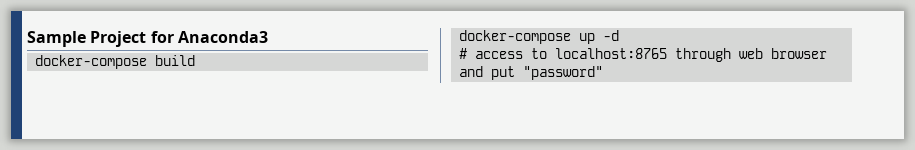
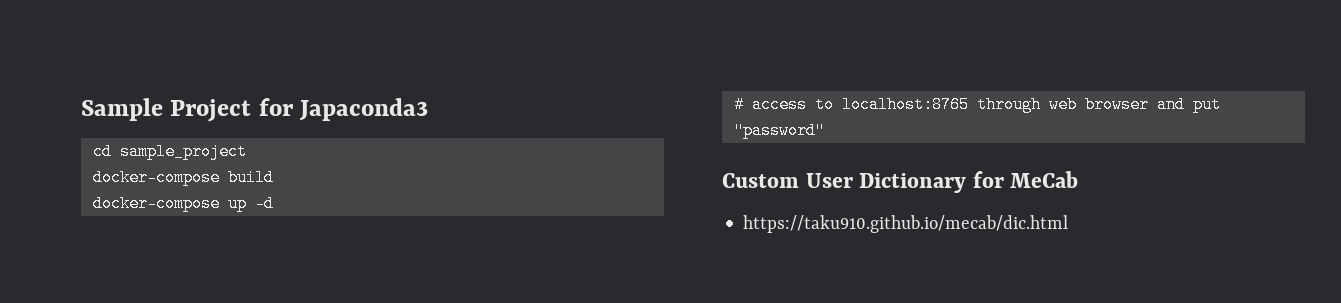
- Sample Project for Anaconda3
+ Sample Project for Japaconda3
+ cd sample_project
+ Custom User Dictionary for MeCab
+ https://taku910.github.io/mecab/dic.html

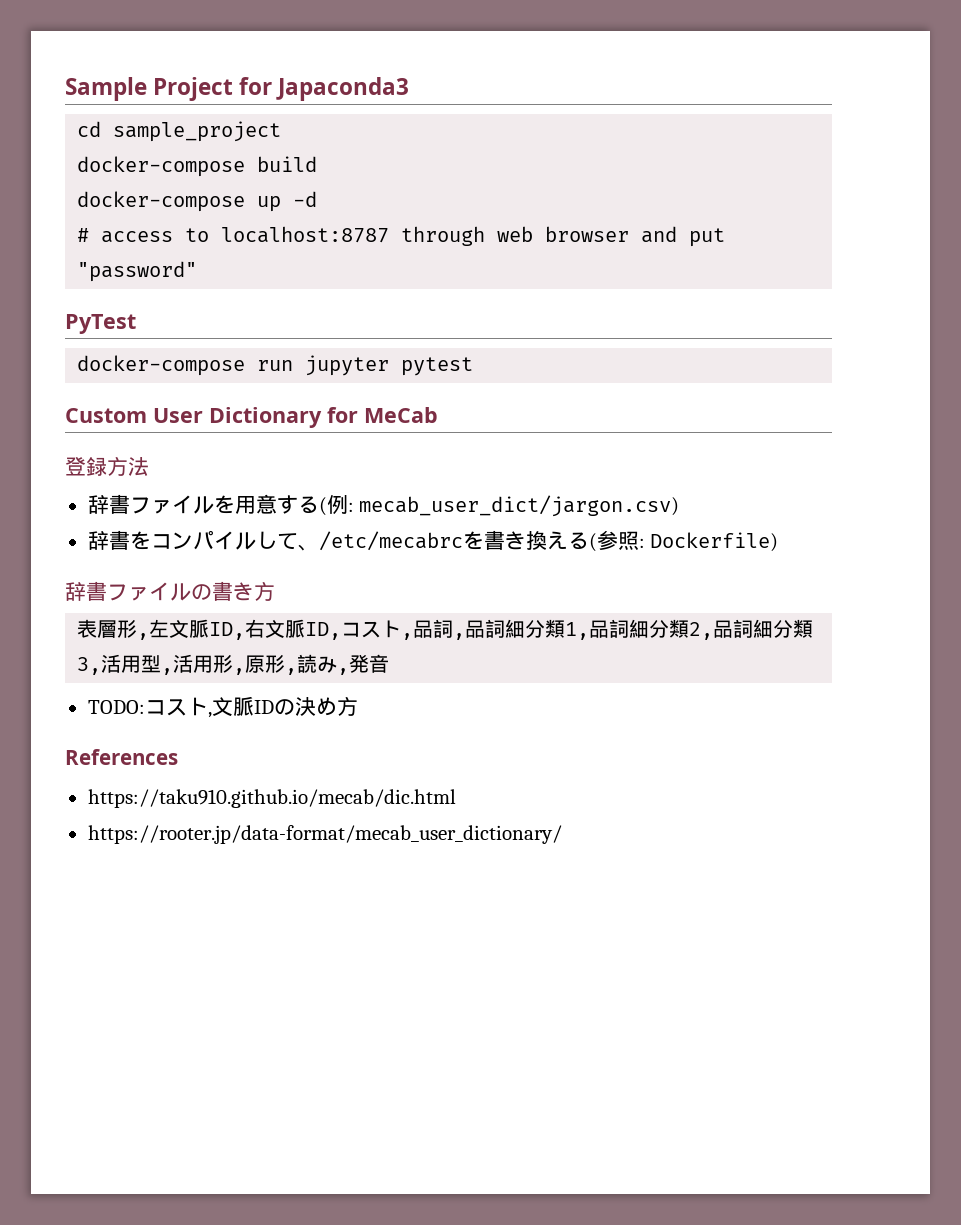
- # access to localhost:8765 through web browser and put "password"
+ # access to localhost:8787 through web browser and put "password"
+ PyTest
+ docker-compose run jupyter pytest
+ 登録方法
+ 辞書ファイルを用意する(例: mecab_user_dict/jargon.csv)
+ 辞書をコンパイルして、/etc/mecabrcを書き換える(参照: Dockerfile)
+ 辞書ファイルの書き方
+ 表層形,左文脈ID,右文脈ID,コスト,品詞,品詞細分類1,品詞細分類2,品詞細分類3,活用型,活用形,原形,読み,発音
+ TODO:コスト,文脈IDの決め方
+ References
+ https://rooter.jp/data-format/mecab_user_dictionary/

